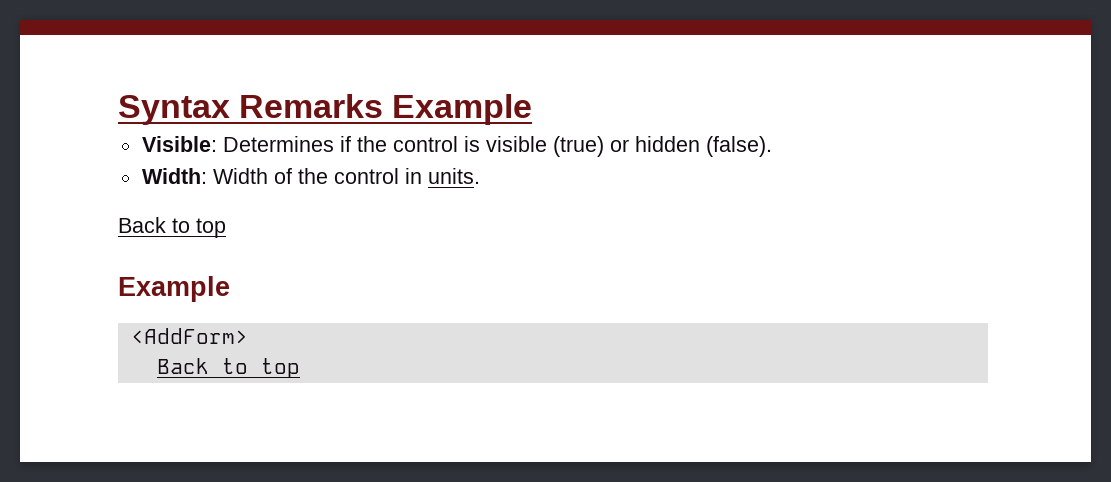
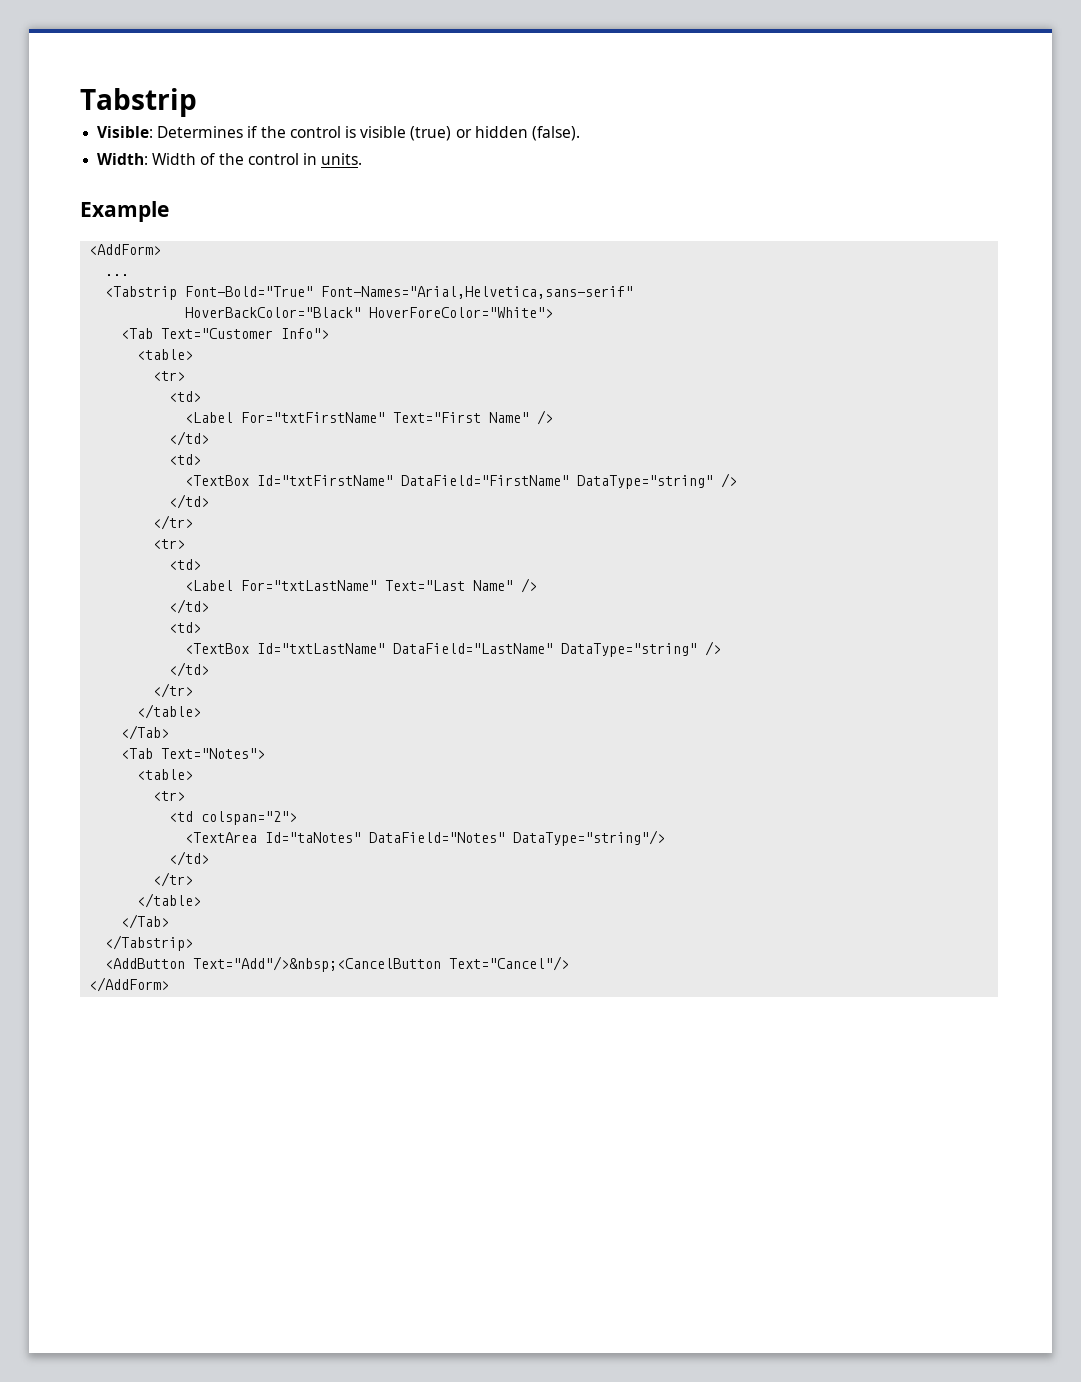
- Syntax Remarks Example
+ Tabstrip
  Width: Width of the control in units.
- Back to top
  <AddForm>
- Back to top
+ ...
+ <Tabstrip Font-Bold="True" Font-Names="Arial,Helvetica,sans-serif"
+ HoverBackColor="Black" HoverForeColor="White">
+ <Tab Text="Customer Info">
+ <table>
+ <tr>
+ <td>
+ <Label For="txtFirstName" Text="First Name" />
+ </td>
+ <td>
+ <TextBox Id="txtFirstName" DataField="FirstName" DataType="string" />
+ </td>
+ </tr>
+ <tr>
+ <td>
+ <Label For="txtLastName" Text="Last Name" />
+ </td>
+ <td>
+ <TextBox Id="txtLastName" DataField="LastName" DataType="string" />
+ </td>
+ </tr>
+ </table>
+ </Tab>
+ <Tab Text="Notes">
+ <table>
+ <tr>
+ <td colspan="2">
+ <TextArea Id="taNotes" DataField="Notes" DataType="string"/>
+ </td>
+ </tr>
+ </table>
+ </Tab>
+ </Tabstrip>
+ <AddButton Text="Add"/>&nbsp;<CancelButton Text="Cancel"/>
+ </AddForm>

